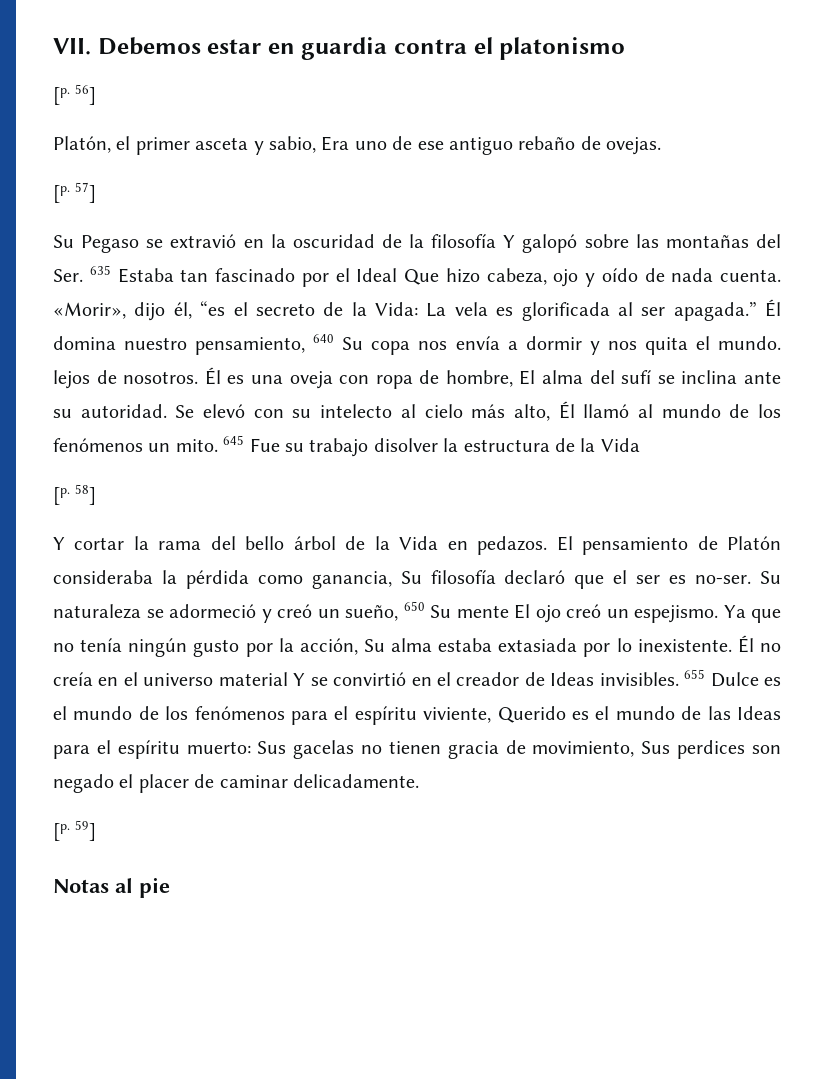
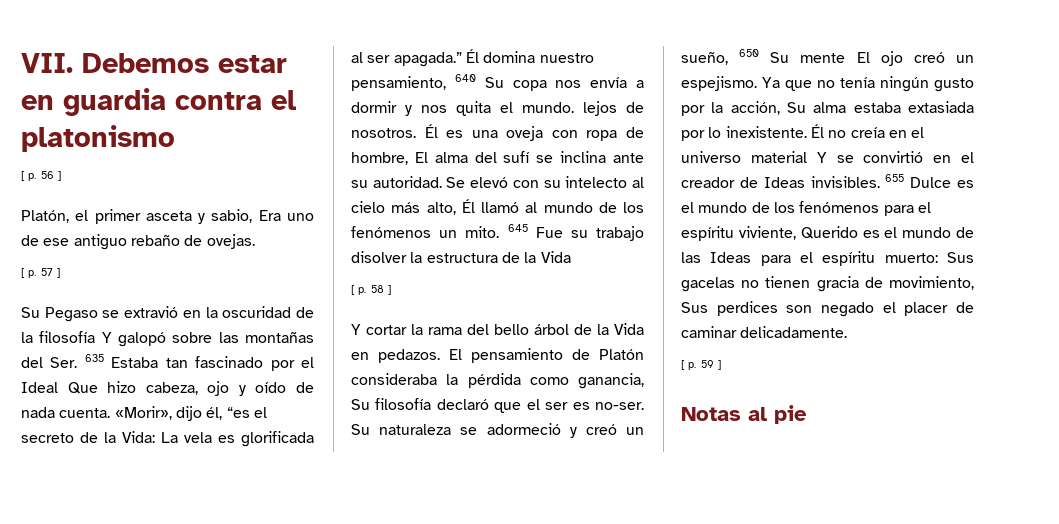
- [p. 56]
+ [ p. 56 ]
- [p. 57]
+ [ p. 57 ]
- [p. 58]
+ [ p. 58 ]
- [p. 59]
+ [ p. 59 ]

